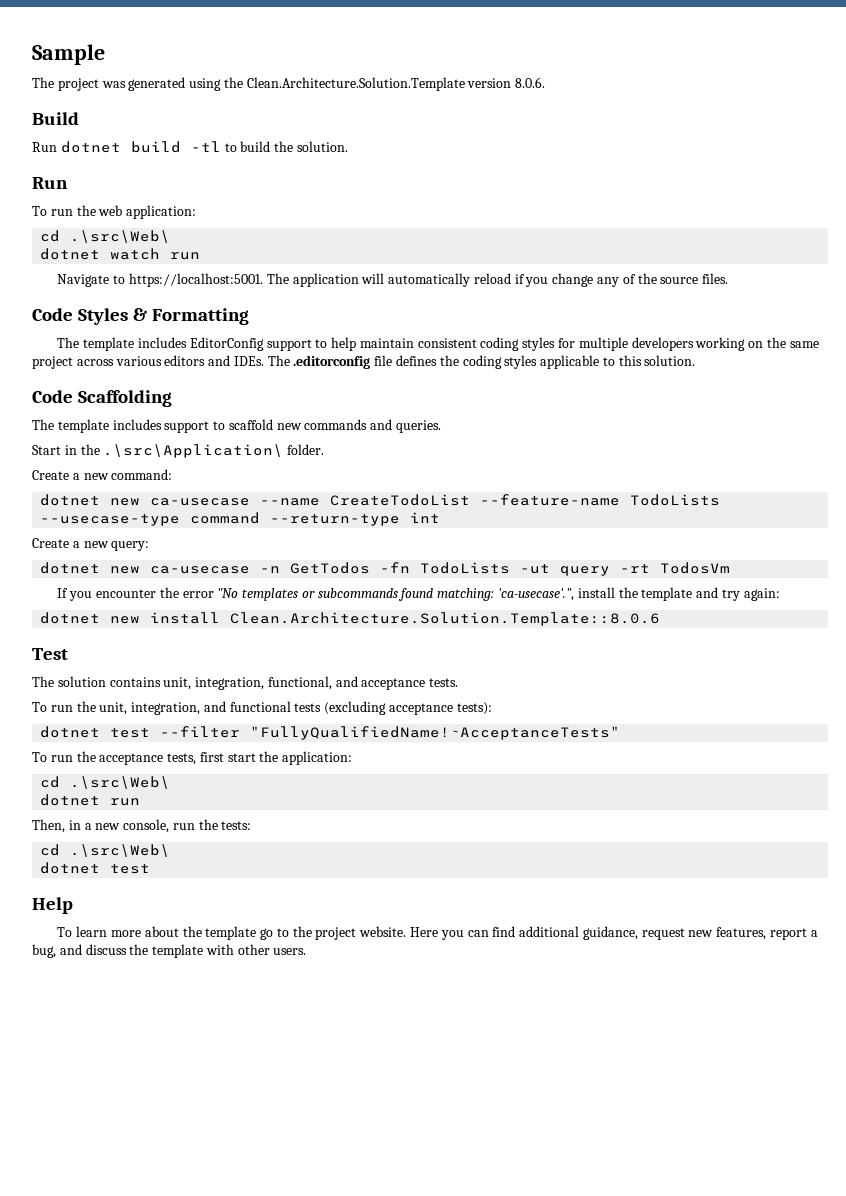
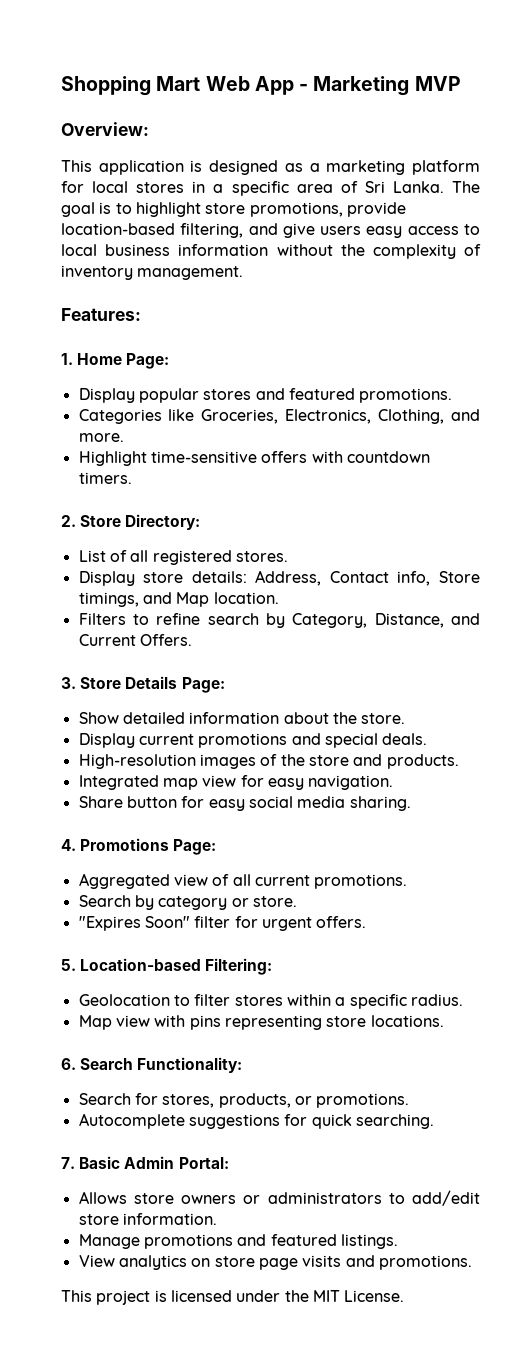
- Sample
- The project was generated using the Clean.Architecture.Solution.Template version 8.0.6.
- Build
- Run dotnet build -tl to build the solution.
- Run
- To run the web application:
- cd .\src\Web\
- dotnet watch run
- Navigate to https://localhost:5001. The application will automatically reload if you change any of the source files.
- Code Styles & Formatting
- The template includes EditorConfig support to help maintain consistent coding styles for multiple developers working on the same project across various editors and IDEs. The .editorconfig file defines the coding styles applicable to this solution.
- Code Scaffolding
- The template includes support to scaffold new commands and queries.
- Start in the .\src\Application\ folder.
- Create a new command:
- dotnet new ca-usecase --name CreateTodoList --feature-name TodoLists --usecase-type command --return-type int
- Create a new query:
- dotnet new ca-usecase -n GetTodos -fn TodoLists -ut query -rt TodosVm
- If you encounter the error "No templates or subcommands found matching: 'ca-usecase'.", install the template and try again:
- dotnet new install Clean.Architecture.Solution.Template::8.0.6
- Test
- The solution contains unit, integration, functional, and acceptance tests.
- To run the unit, integration, and functional tests (excluding acceptance tests):
- dotnet test --filter "FullyQualifiedName!~AcceptanceTests"
- To run the acceptance tests, first start the application:
- cd .\src\Web\
- dotnet run
- Then, in a new console, run the tests:
- cd .\src\Web\
- dotnet test
- Help
- To learn more about the template go to the project website. Here you can find additional guidance, request new features, report a bug, and discuss the template with other users.
+ Shopping Mart Web App - Marketing MVP
+ Overview:
+ This application is designed as a marketing platform for local stores in a specific area of Sri Lanka. The goal is to highlight store promotions, provide location-based filtering, and give users easy access to local business information without the complexity of inventory management.
+ Features:
+ 1. Home Page:
+ Display popular stores and featured promotions.
+ Categories like Groceries, Electronics, Clothing, and more.
+ Highlight time-sensitive offers with countdown timers.
+ 2. Store Directory:
+ List of all registered stores.
+ Display store details: Address, Contact info, Store timings, and Map location.
+ Filters to refine search by Category, Distance, and Current Offers.
+ 3. Store Details Page:
+ Show detailed information about the store.
+ Display current promotions and special deals.
+ High-resolution images of the store and products.
+ Integrated map view for easy navigation.
+ Share button for easy social media sharing.
+ 4. Promotions Page:
+ Aggregated view of all current promotions.
+ Search by category or store.
+ "Expires Soon" filter for urgent offers.
+ 5. Location-based Filtering:
+ Geolocation to filter stores within a specific radius.
+ Map view with pins representing store locations.
+ 6. Search Functionality:
+ Search for stores, products, or promotions.
+ Autocomplete suggestions for quick searching.
+ 7. Basic Admin Portal:
+ Allows store owners or administrators to add/edit store information.
+ Manage promotions and featured listings.
+ View analytics on store page visits and promotions.
+ This project is licensed under the MIT License.

